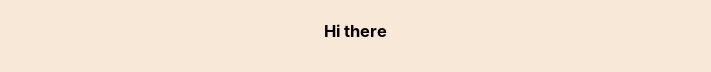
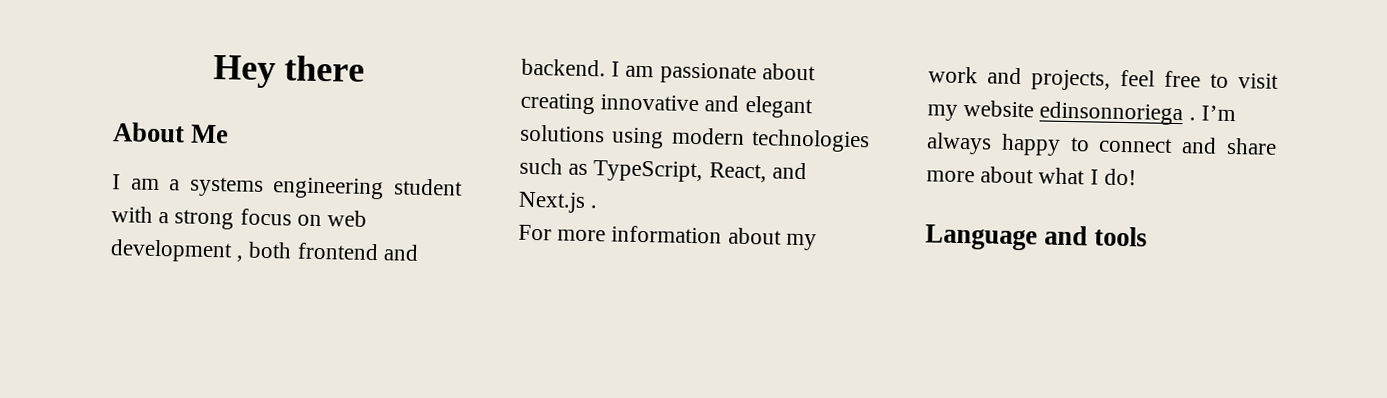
- Hi there
+ Hey there
+ About Me
+ I am a systems engineering student with a strong focus on web development , both frontend and backend. I am passionate about creating innovative and elegant solutions using modern technologies such as TypeScript, React, and Next.js .
+ For more information about my work and projects, feel free to visit my website edinsonnoriega . I’m always happy to connect and share more about what I do!
+ Language and tools

